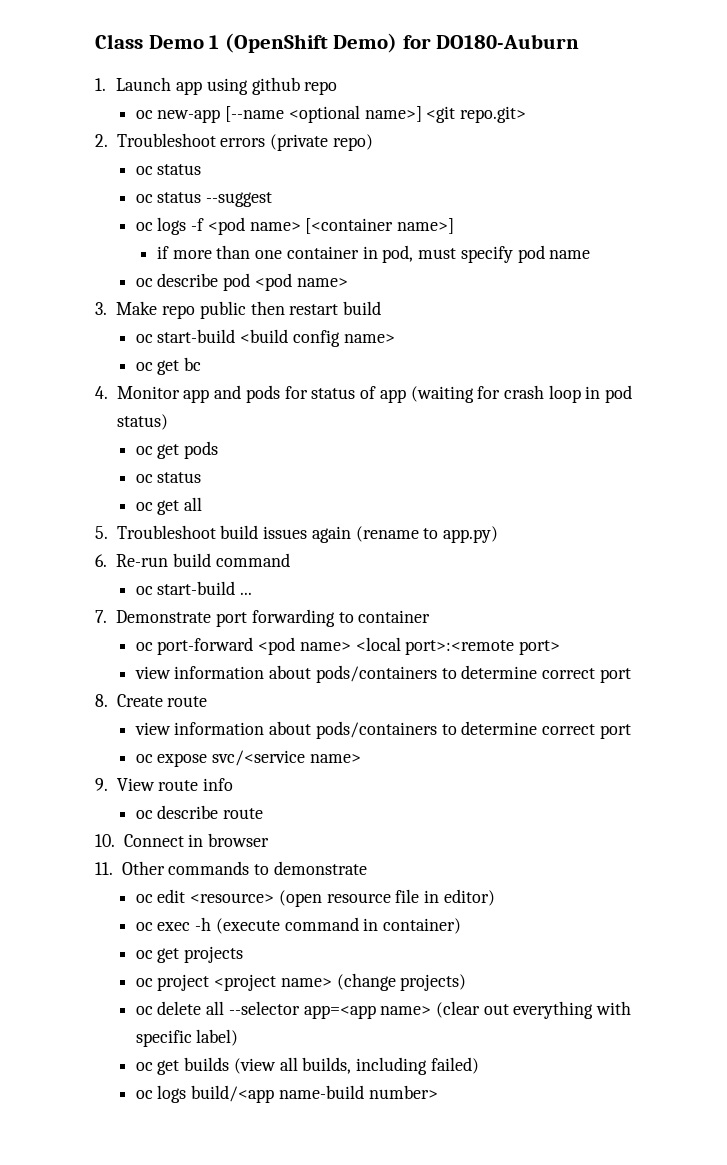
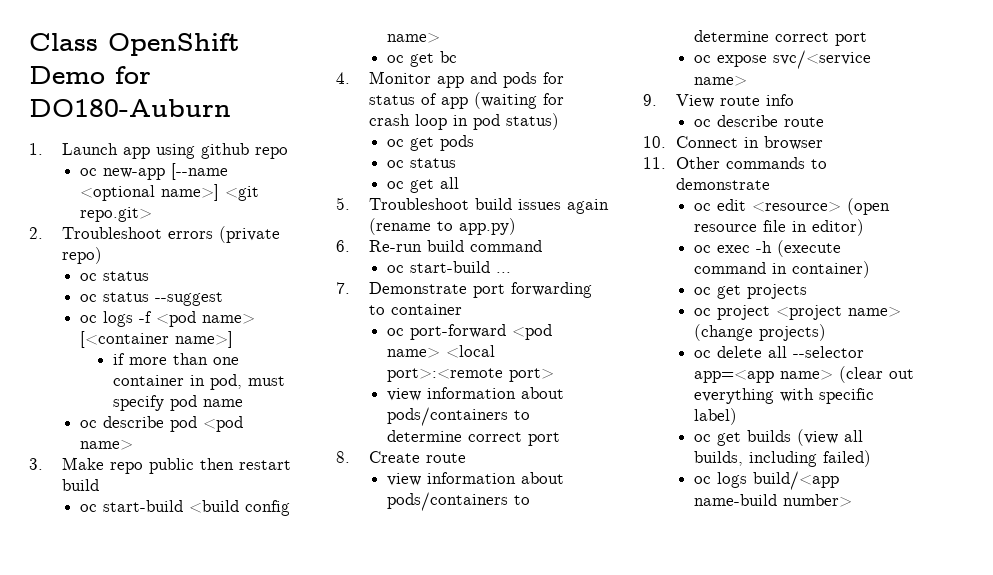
- Class Demo 1 (OpenShift Demo) for DO180-Auburn
+ Class OpenShift Demo for DO180-Auburn

